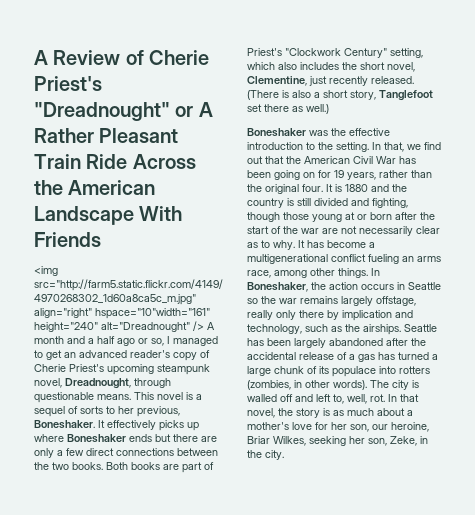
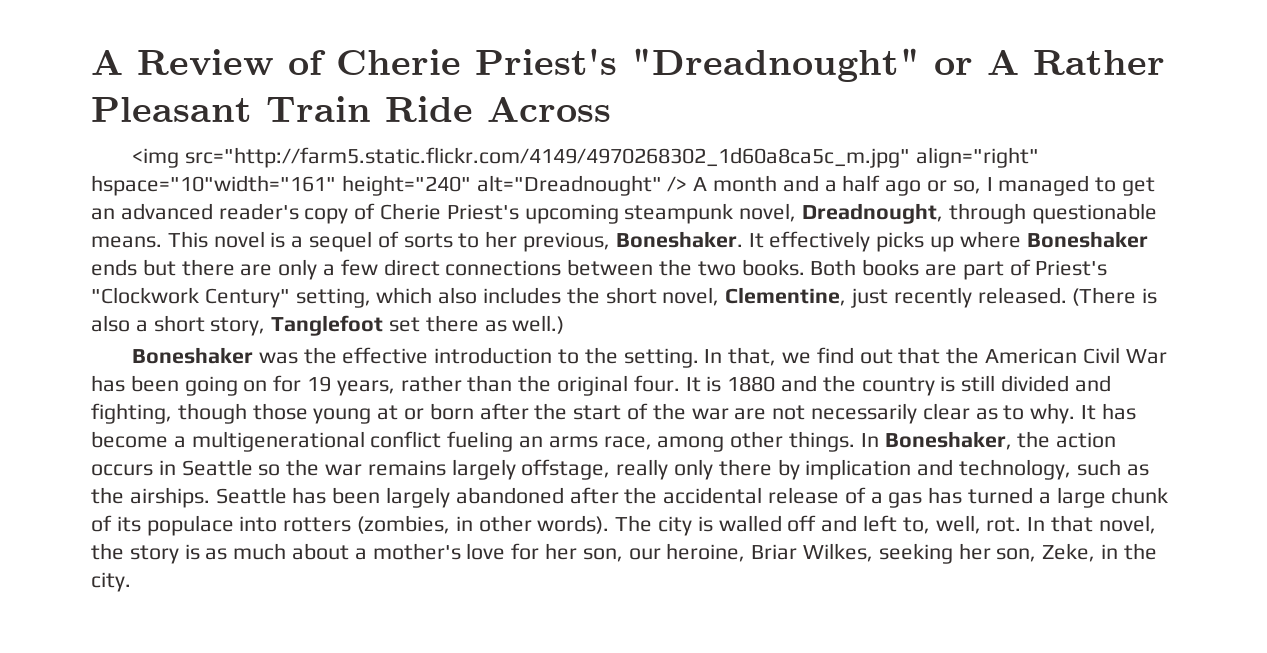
- A Review of Cherie Priest's "Dreadnought" or A Rather Pleasant Train Ride Across the American Landscape With Friends
+ A Review of Cherie Priest's "Dreadnought" or A Rather Pleasant Train Ride Across

